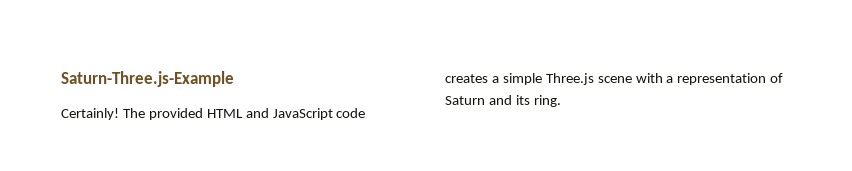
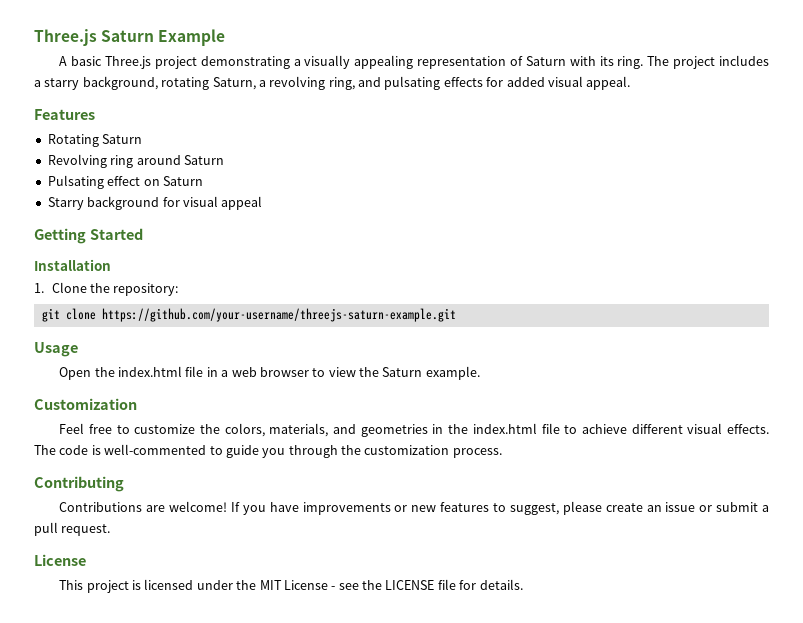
- Saturn-Three.js-Example
- Certainly! The provided HTML and JavaScript code creates a simple Three.js scene with a representation of Saturn and its ring.
+ Three.js Saturn Example
+ A basic Three.js project demonstrating a visually appealing representation of Saturn with its ring.
+ The project includes a starry background, rotating Saturn, a revolving ring, and pulsating effects for added visual appeal.
+ Features
+ Rotating Saturn
+ Revolving ring around Saturn
+ Pulsating effect on Saturn
+ Starry background for visual appeal
+ Getting Started
+ Installation
+ 1. Clone the repository:
+ git clone https://github.com/your-username/threejs-saturn-example.git
+ Usage
+ Open the index.html file in a web browser to view the Saturn example.
+ Customization
+ Feel free to customize the colors, materials, and geometries in the index.html file to achieve different visual effects. The code is well-commented to guide you through the customization process.
+ Contributing
+ Contributions are welcome! If you have improvements or new features to suggest, please create an issue or submit a pull request.
+ License
+ This project is licensed under the MIT License - see the LICENSE file for details.

